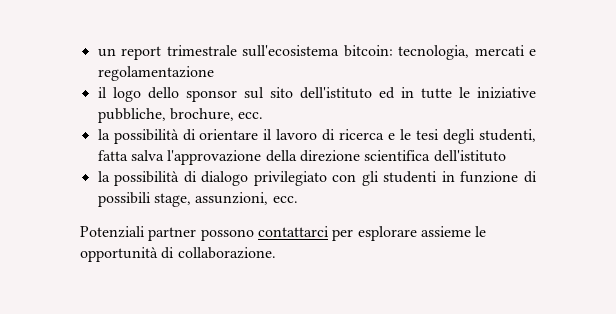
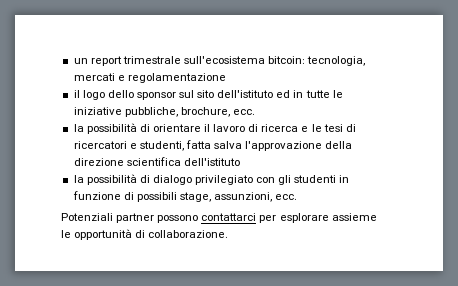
- la possibilità di orientare il lavoro di ricerca e le tesi degli studenti, fatta salva l'approvazione della direzione scientifica dell'istituto
+ la possibilità di orientare il lavoro di ricerca e le tesi di ricercatori e studenti, fatta salva l'approvazione della direzione scientifica dell'istituto

